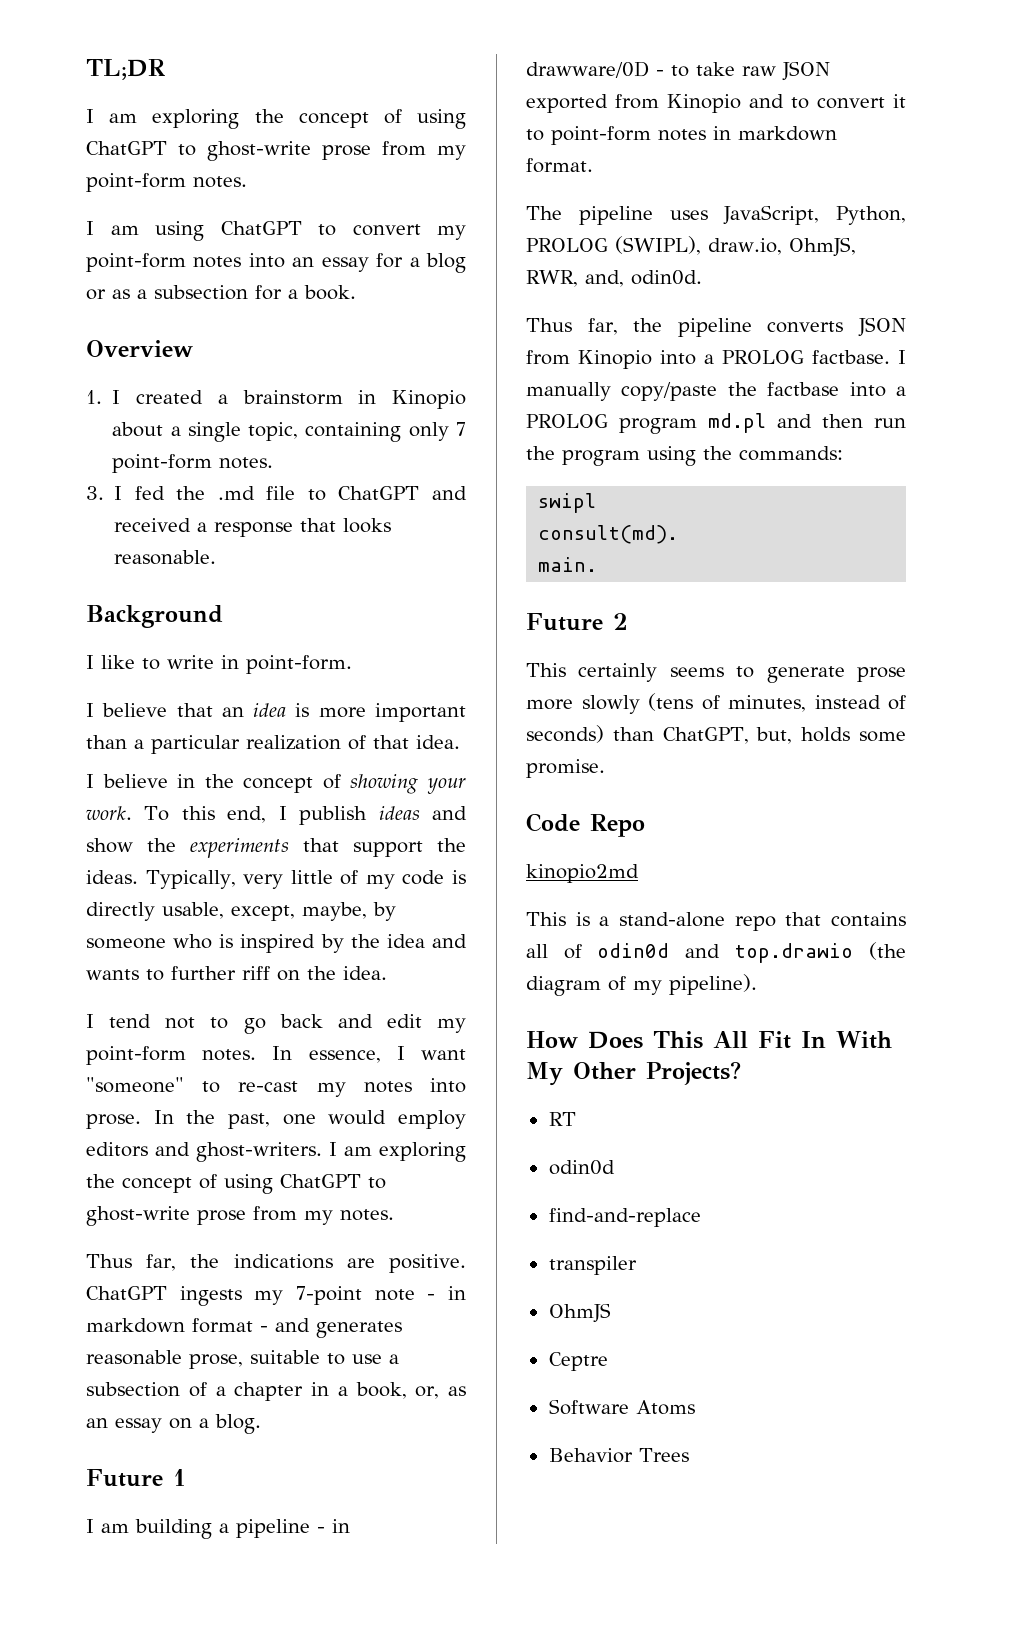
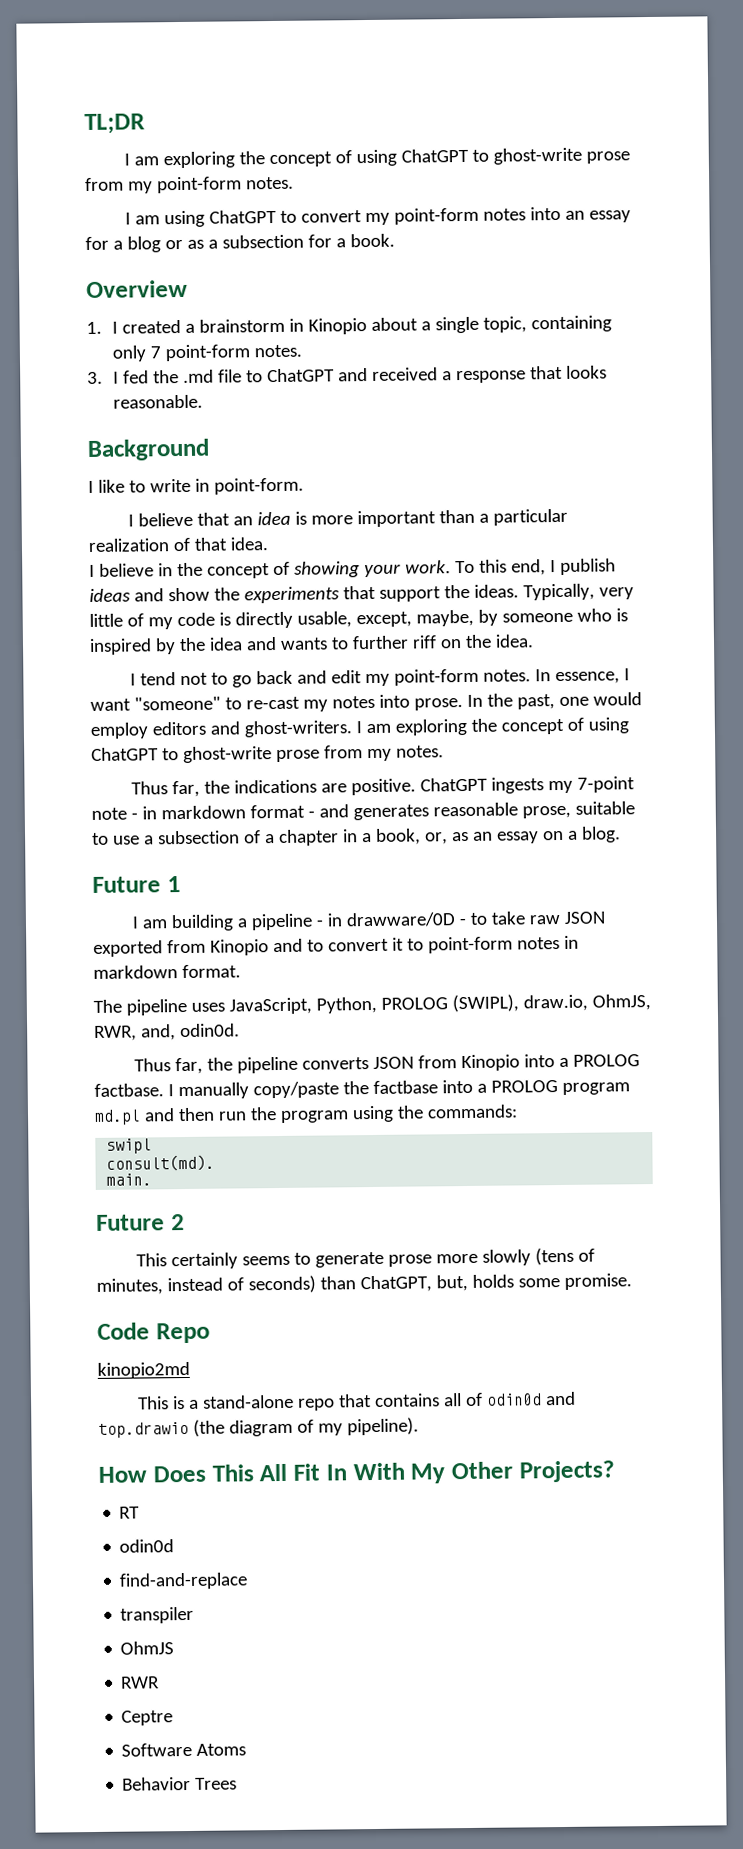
+ RWR

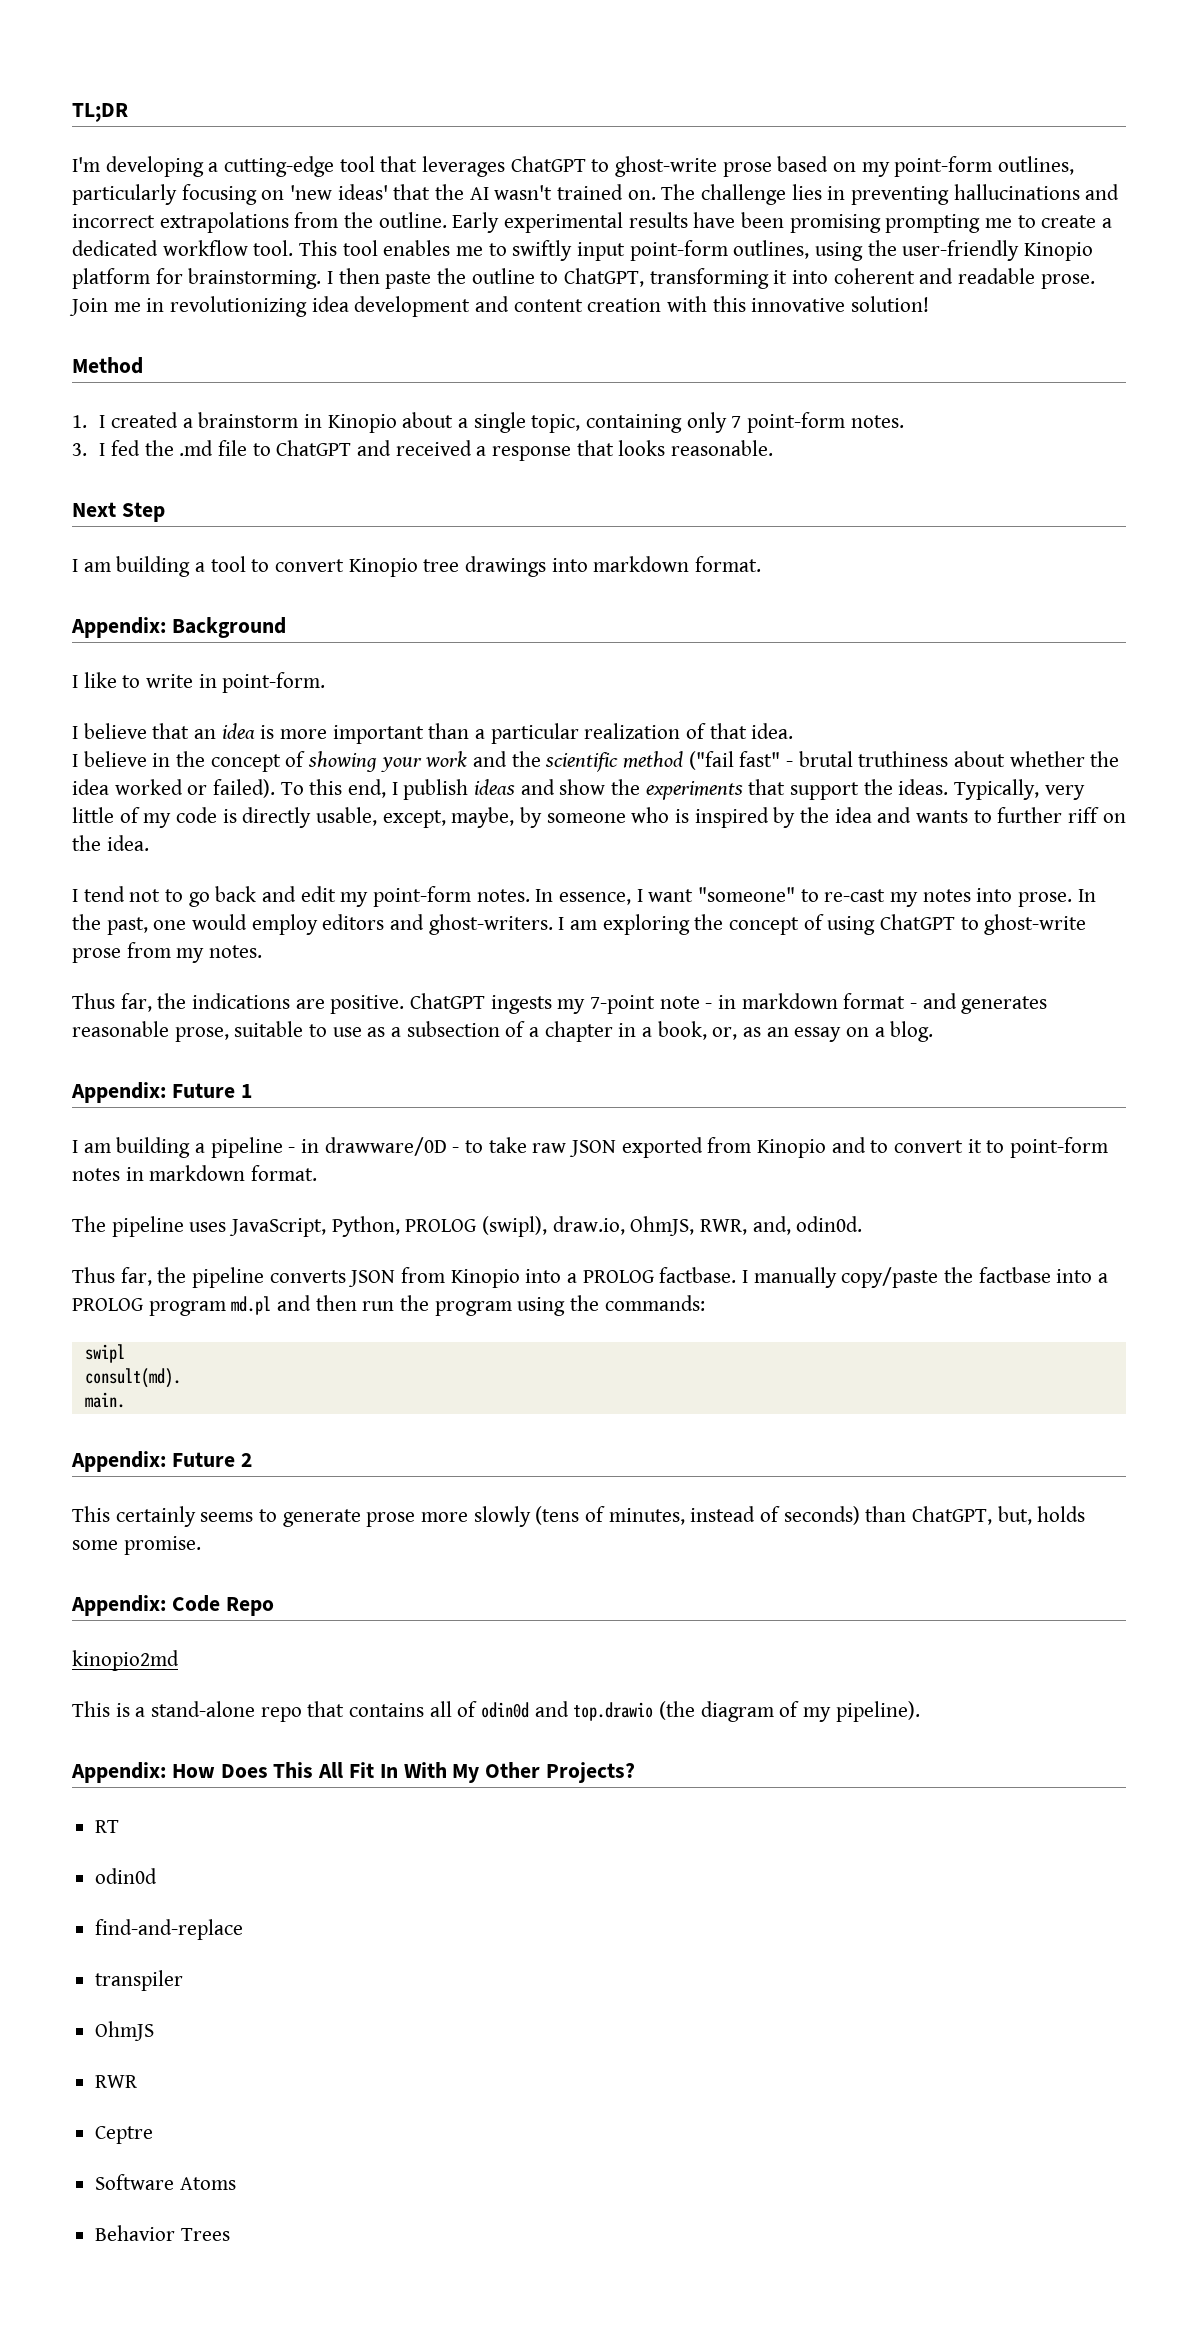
- I am exploring the concept of using ChatGPT to ghost-write prose from my point-form notes.
- I am using ChatGPT to convert my point-form notes into an essay for a blog or as a subsection for a book.
- Overview
+ I'm developing a cutting-edge tool that leverages ChatGPT to ghost-write prose based on my point-form outlines, particularly focusing on 'new ideas' that the AI wasn't trained on. The challenge lies in preventing hallucinations and incorrect extrapolations from the outline. Early experimental results have been promising prompting me to create a dedicated workflow tool. This tool enables me to swiftly input point-form outlines, using the user-friendly Kinopio platform for brainstorming. I then paste the outline to ChatGPT, transforming it into coherent and readable prose. Join me in revolutionizing idea development and content creation with this innovative solution!
+ Method
- Background
+ Next Step
+ I am building a tool to convert Kinopio tree drawings into markdown format.
+ Appendix: Background
- I believe in the concept of showing your work.
+ I believe in the concept of showing your work and the scientific method ("fail fast" - brutal truthiness about whether the idea worked or failed).
- ChatGPT ingests my 7-point note - in markdown format - and generates reasonable prose, suitable to use a subsection of a chapter in a book, or, as an essay on a blog.
+ ChatGPT ingests my 7-point note - in markdown format - and generates reasonable prose, suitable to use as a subsection of a chapter in a book, or, as an essay on a blog.
- Future 1
+ Appendix: Future 1
- The pipeline uses JavaScript, Python, PROLOG (SWIPL), draw.io, OhmJS, RWR, and, odin0d.
+ The pipeline uses JavaScript, Python, PROLOG (swipl), draw.io, OhmJS, RWR, and, odin0d.
- Future 2
+ Appendix: Future 2
- Code Repo
+ Appendix: Code Repo
- How Does This All Fit In With My Other Projects?
+ Appendix: How Does This All Fit In With My Other Projects?

